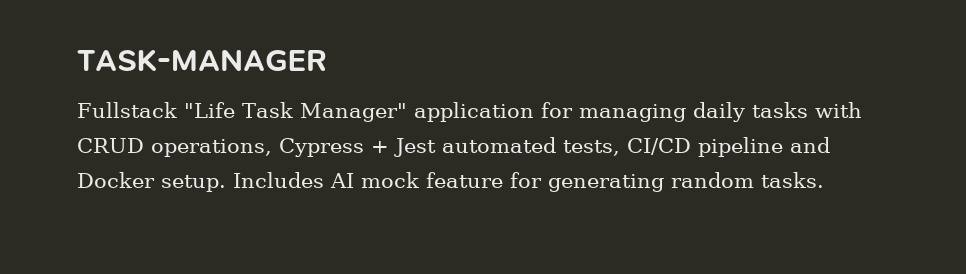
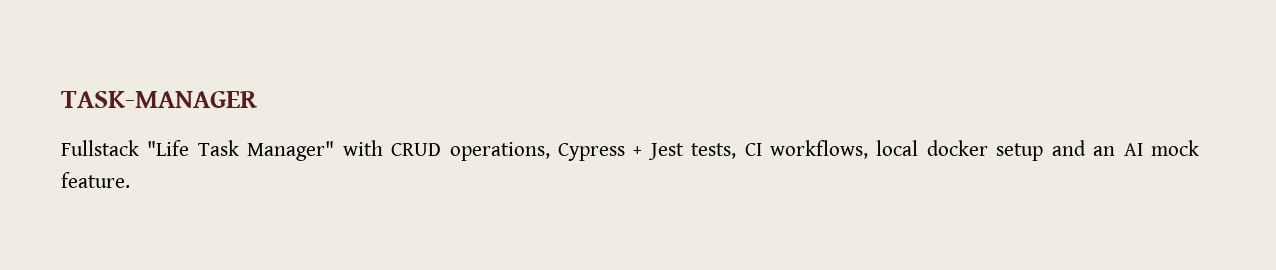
- Fullstack "Life Task Manager" application for managing daily tasks with CRUD operations, Cypress + Jest automated tests, CI/CD pipeline and Docker setup. Includes AI mock feature for generating random tasks.
+ Fullstack "Life Task Manager" with CRUD operations, Cypress + Jest tests, CI workflows, local docker setup and an AI mock feature.

